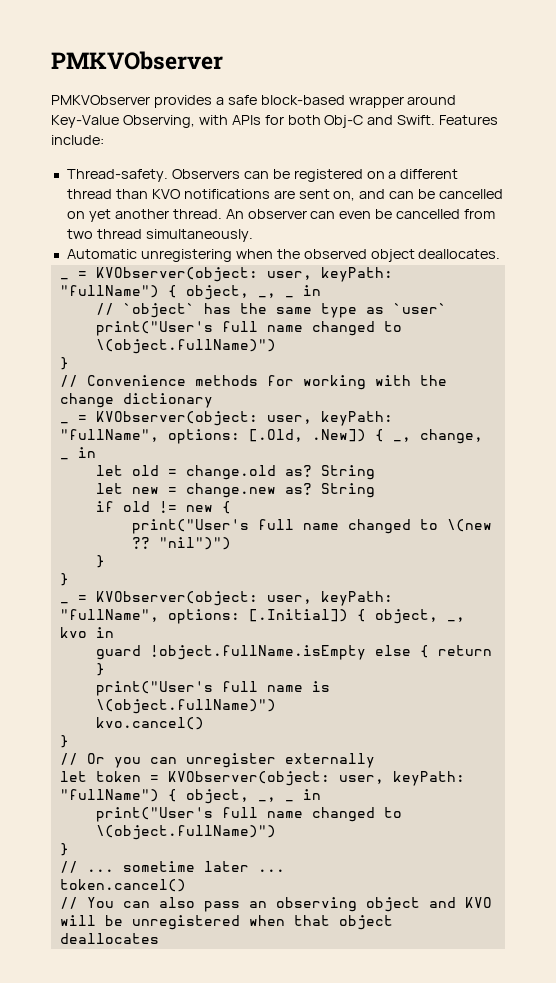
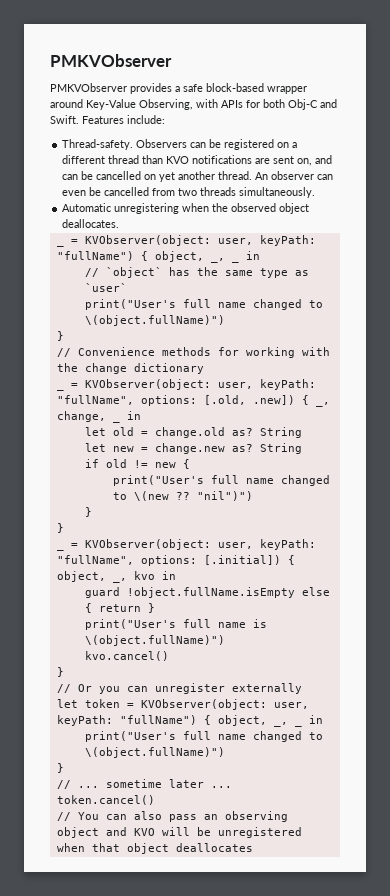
- An observer can even be cancelled from two thread simultaneously.
+ An observer can even be cancelled from two threads simultaneously.
- _ = KVObserver(object: user, keyPath: "fullName", options: [.Old, .New]) { _, change, _ in
+ _ = KVObserver(object: user, keyPath: "fullName", options: [.old, .new]) { _, change, _ in
- _ = KVObserver(object: user, keyPath: "fullName", options: [.Initial]) { object, _, kvo in
+ _ = KVObserver(object: user, keyPath: "fullName", options: [.initial]) { object, _, kvo in

